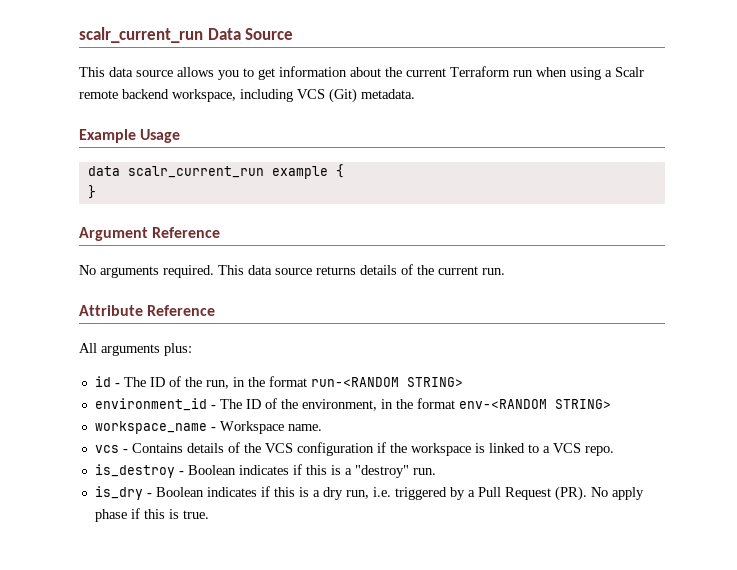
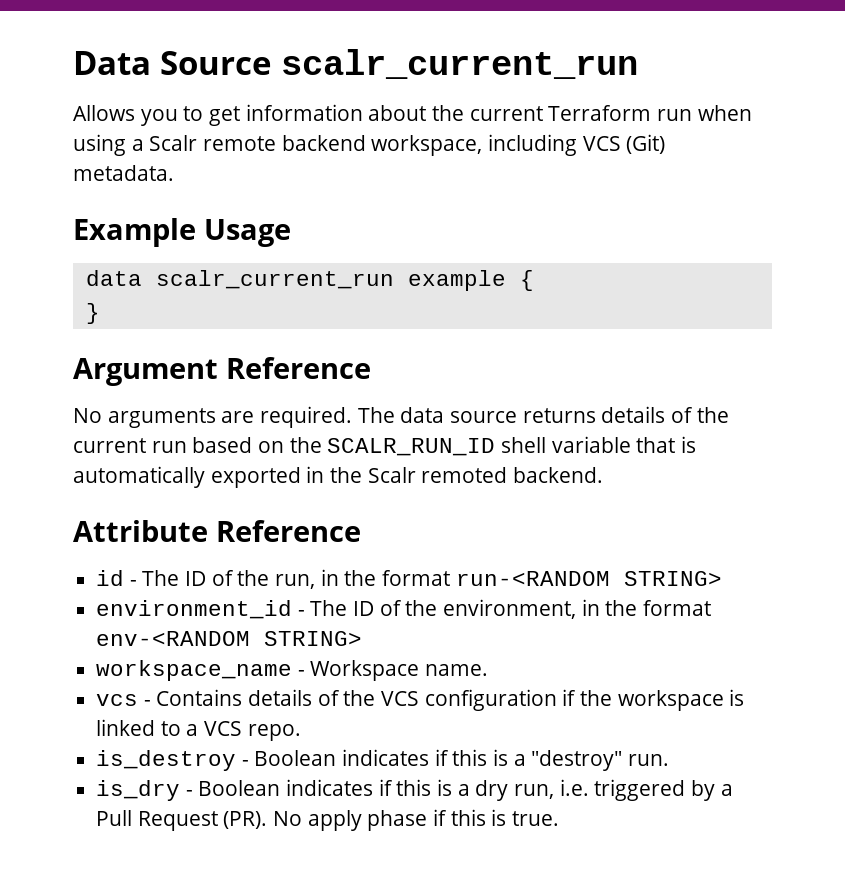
- scalr_current_run Data Source
- This data source allows you to get information about the current Terraform run when using a Scalr remote backend workspace, including VCS (Git) metadata.
+ Data Source scalr_current_run
+ Allows you to get information about the current Terraform run when using a Scalr remote backend workspace, including VCS (Git) metadata.
- No arguments required. This data source returns details of the current run.
+ No arguments are required. The data source returns details of the current run based on the SCALR_RUN_ID shell variable that is automatically exported in the Scalr remoted backend.
- All arguments plus:

